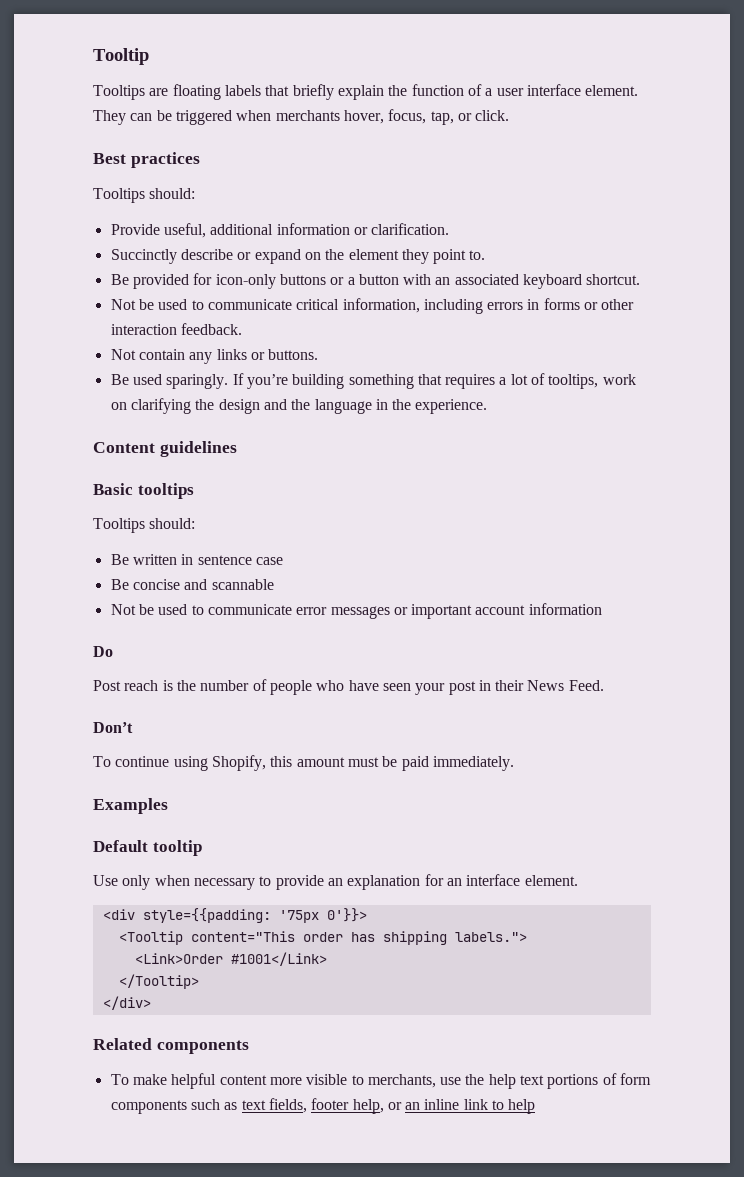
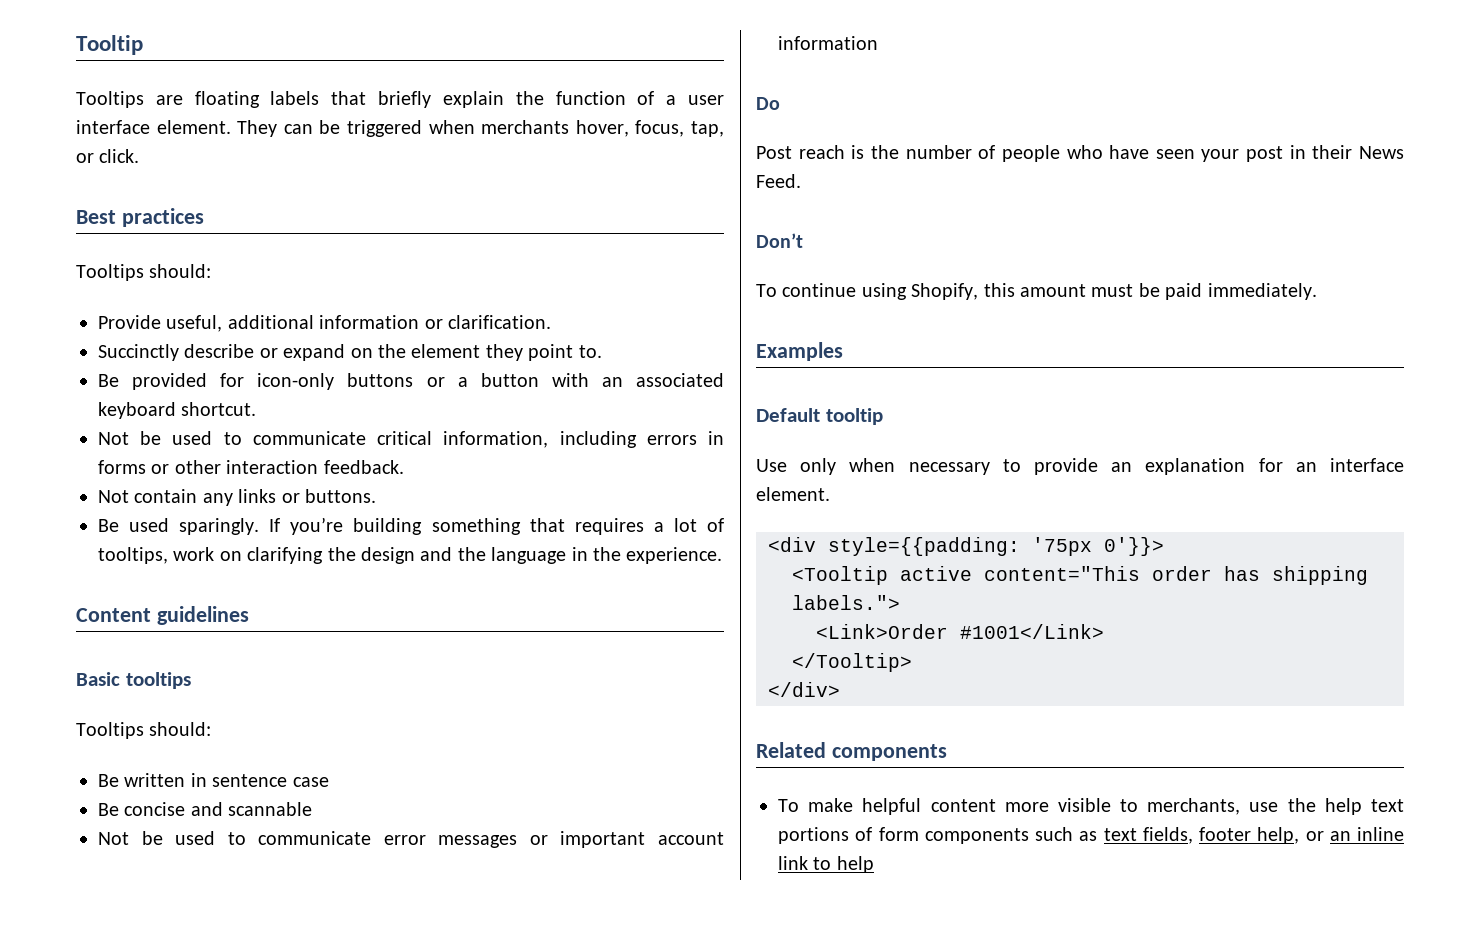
- <Tooltip content="This order has shipping labels.">
+ <Tooltip active content="This order has shipping labels.">

